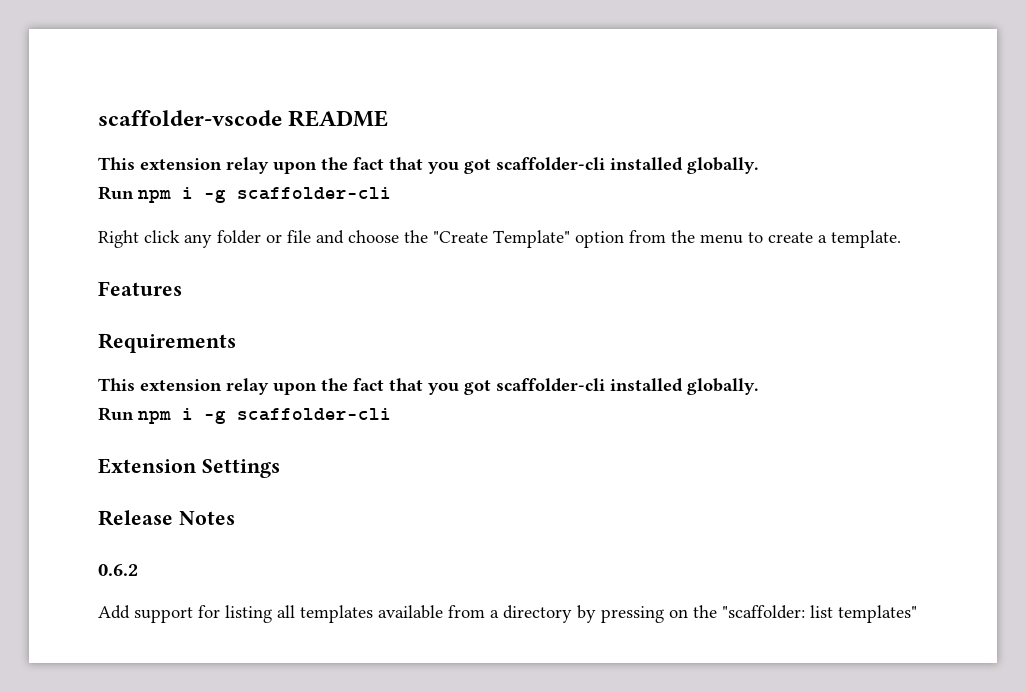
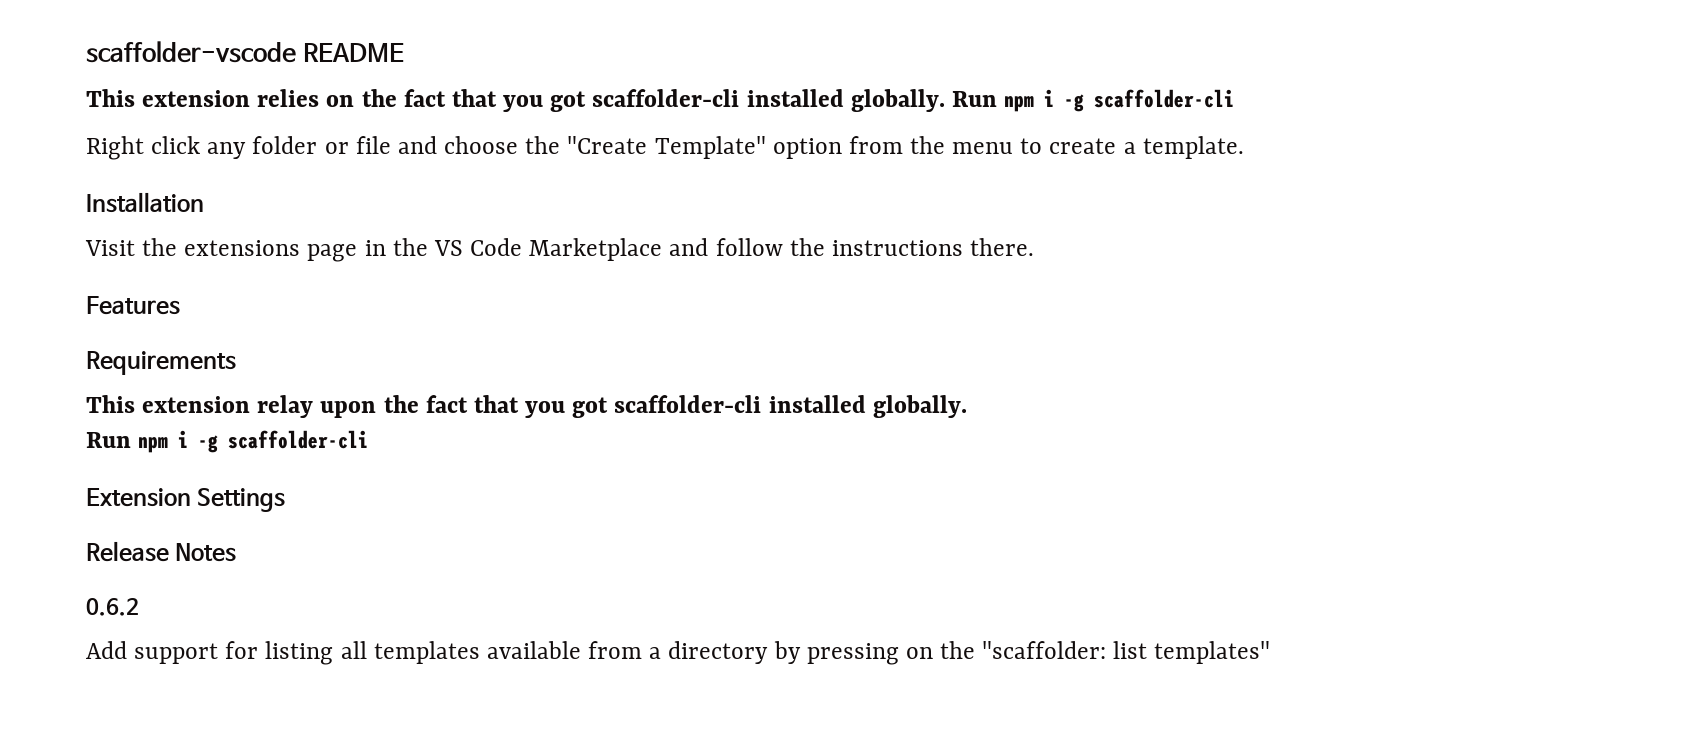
  scaffolder-vscode README
- This extension relay upon the fact that you got scaffolder-cli installed globally.
- Run npm i -g scaffolder-cli
+ This extension relies on the fact that you got scaffolder-cli installed globally. Run npm i -g scaffolder-cli
+ Installation
+ Visit the extensions page in the VS Code Marketplace and follow the instructions there.

